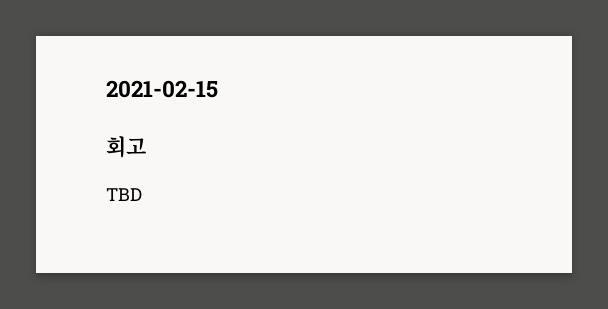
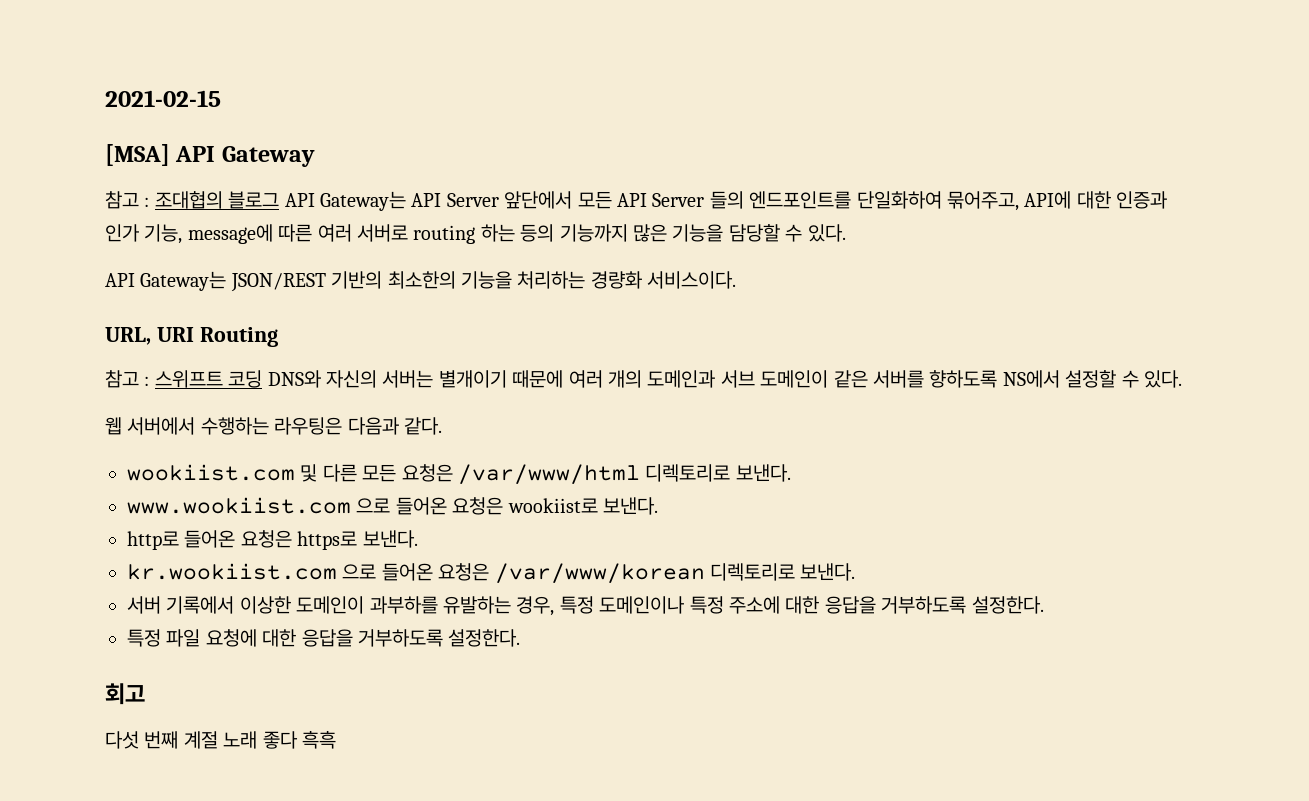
+ [MSA] API Gateway
+ 참고 : 조대협의 블로그 API Gateway는 API Server 앞단에서 모든 API Server 들의 엔드포인트를 단일화하여 묶어주고, API에 대한 인증과 인가 기능, message에 따른 여러 서버로 routing 하는 등의 기능까지 많은 기능을 담당할 수 있다.
+ API Gateway는 JSON/REST 기반의 최소한의 기능을 처리하는 경량화 서비스이다.
+ URL, URI Routing
+ 참고 : 스위프트 코딩 DNS와 자신의 서버는 별개이기 때문에 여러 개의 도메인과 서브 도메인이 같은 서버를 향하도록 NS에서 설정할 수 있다.
+ 웹 서버에서 수행하는 라우팅은 다음과 같다.
+ wookiist.com 및 다른 모든 요청은 /var/www/html 디렉토리로 보낸다.
+ www.wookiist.com 으로 들어온 요청은 wookiist로 보낸다.
+ http로 들어온 요청은 https로 보낸다.
+ kr.wookiist.com 으로 들어온 요청은 /var/www/korean 디렉토리로 보낸다.
+ 서버 기록에서 이상한 도메인이 과부하를 유발하는 경우, 특정 도메인이나 특정 주소에 대한 응답을 거부하도록 설정한다.
+ 특정 파일 요청에 대한 응답을 거부하도록 설정한다.
  회고
- TBD
+ 다섯 번째 계절 노래 좋다 흑흑

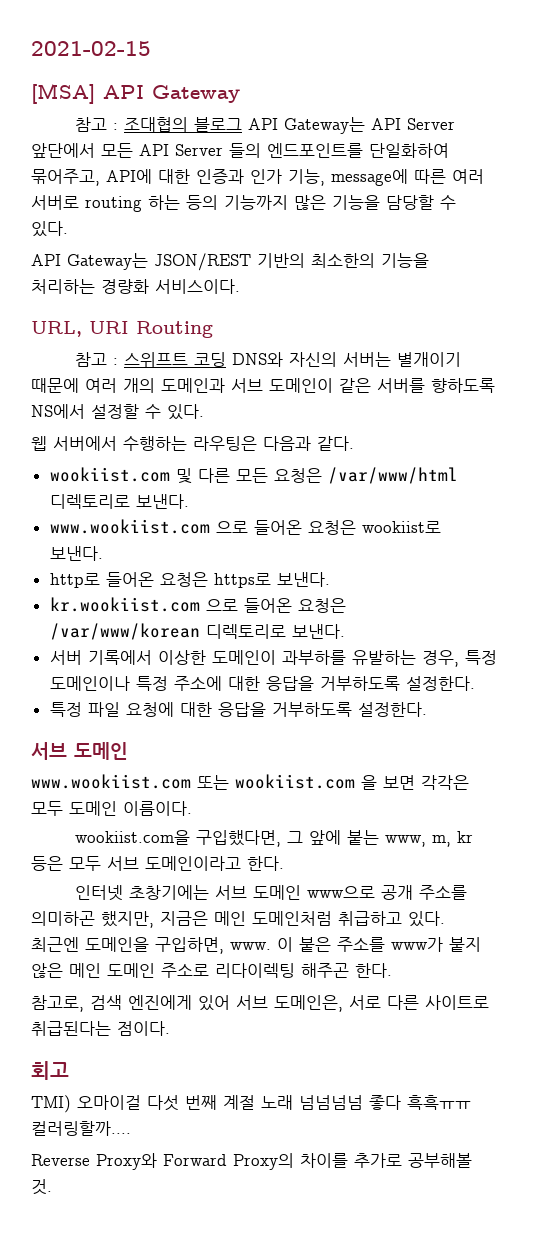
  특정 파일 요청에 대한 응답을 거부하도록 설정한다.
+ 서브 도메인
+ www.wookiist.com 또는 wookiist.com 을 보면 각각은 모두 도메인 이름이다.
+ wookiist.com을 구입했다면, 그 앞에 붙는 www, m, kr 등은 모두 서브 도메인이라고 한다.
+ 인터넷 초창기에는 서브 도메인 www으로 공개 주소를 의미하곤 했지만, 지금은 메인 도메인처럼 취급하고 있다. 최근엔 도메인을 구입하면, www. 이 붙은 주소를 www가 붙지 않은 메인 도메인 주소로 리다이렉팅 해주곤 한다.
+ 참고로, 검색 엔진에게 있어 서브 도메인은, 서로 다른 사이트로 취급된다는 점이다.
- 다섯 번째 계절 노래 좋다 흑흑
+ TMI) 오마이걸 다섯 번째 계절 노래 넘넘넘넘 좋다 흑흑ㅠㅠ 컬러링할까....
+ Reverse Proxy와 Forward Proxy의 차이를 추가로 공부해볼 것.

